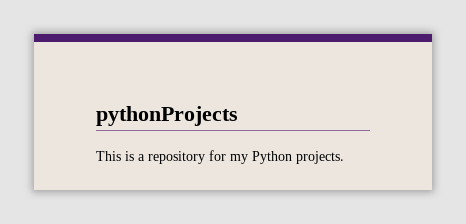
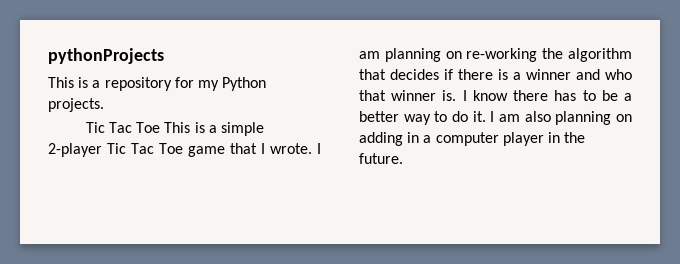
+ Tic Tac Toe This is a simple 2-player Tic Tac Toe game that I wrote. I am planning on re-working the algorithm that decides if there is a winner and who that winner is. I know there has to be a better way to do it. I am also planning on adding in a computer player in the future.

